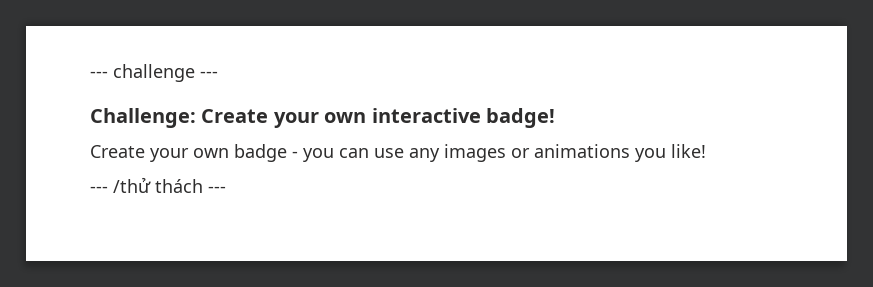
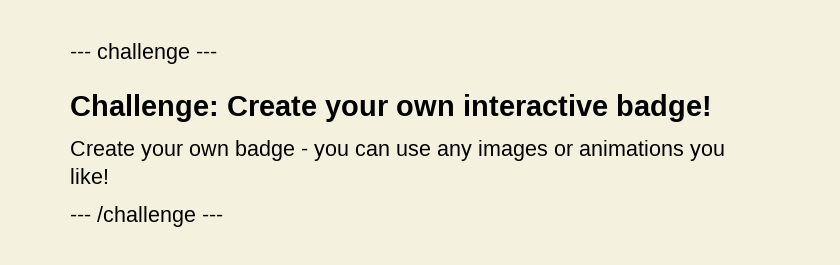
- --- /thử thách ---
+ --- /challenge ---

